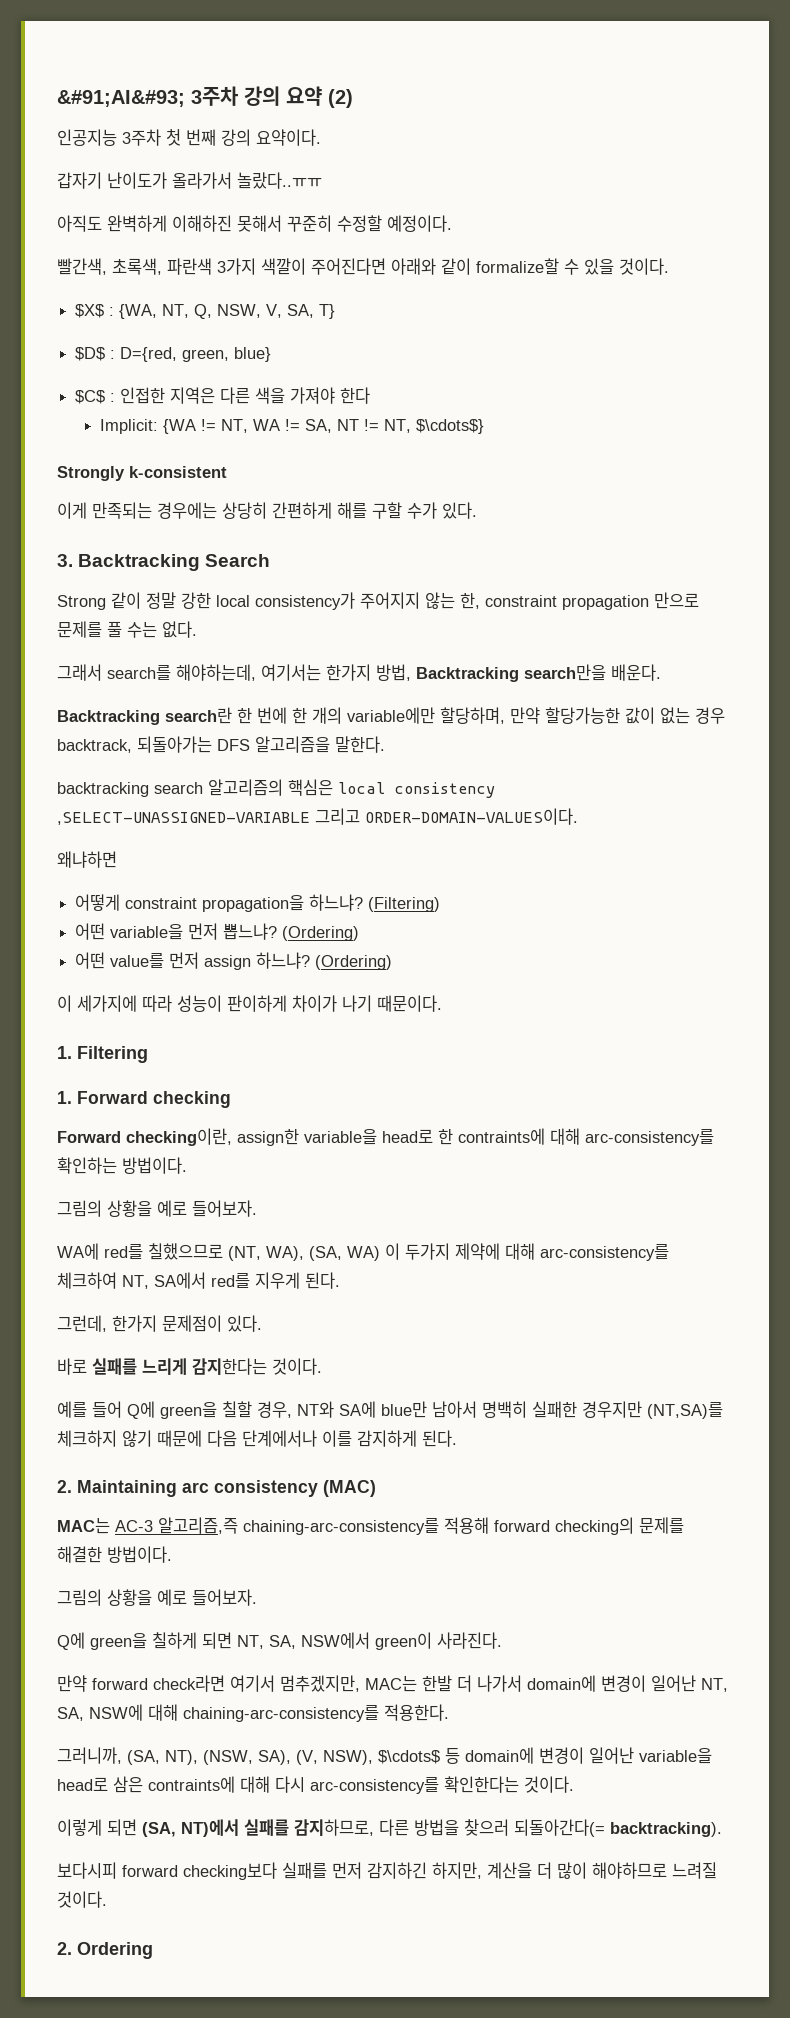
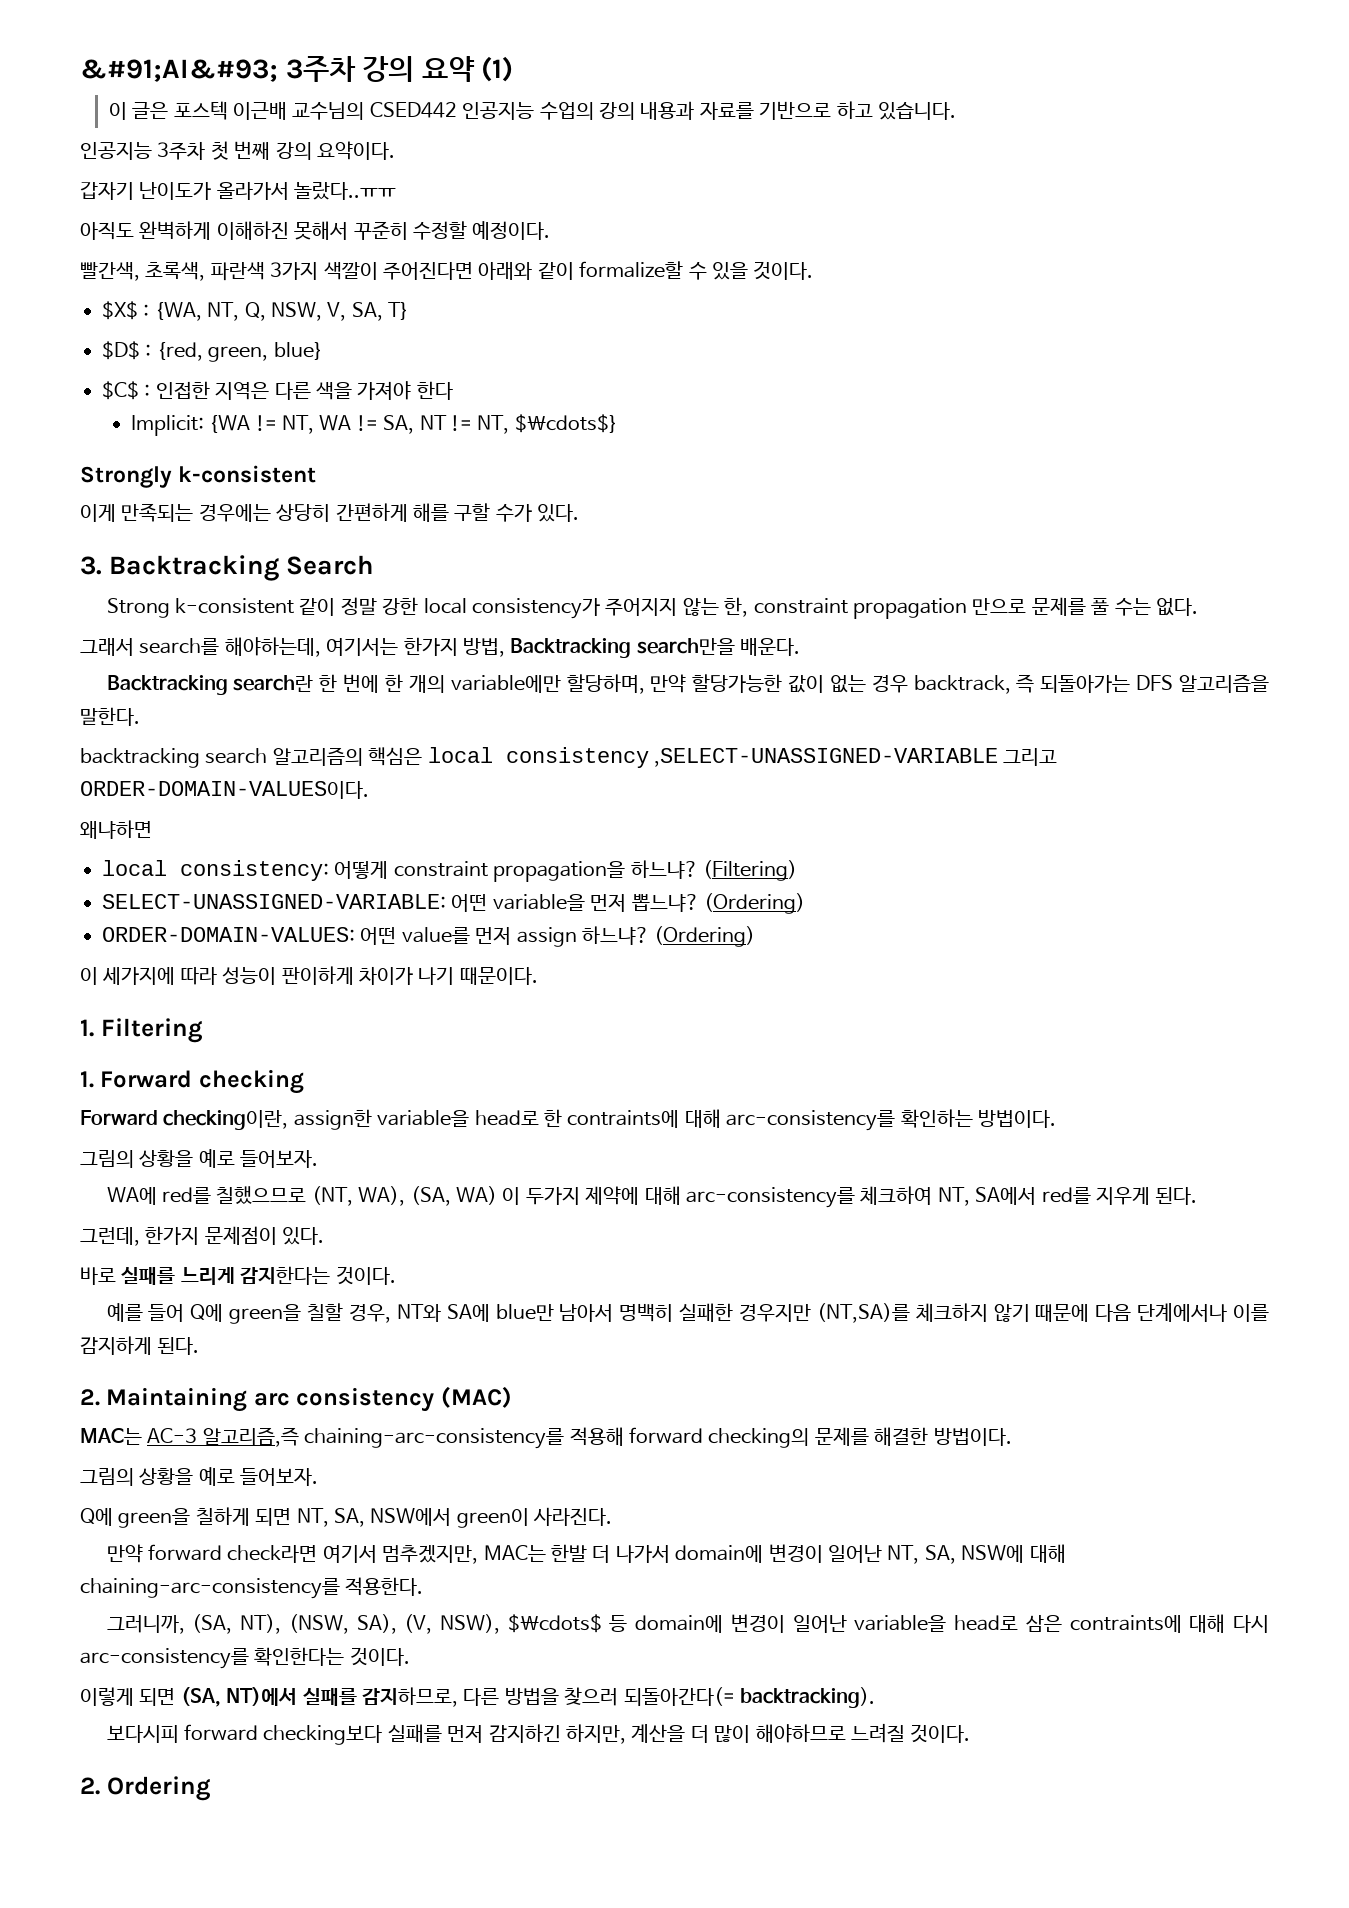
- &#91;AI&#93; 3주차 강의 요약 (2)
+ &#91;AI&#93; 3주차 강의 요약 (1)
+ 이 글은 포스텍 이근배 교수님의 CSED442 인공지능 수업의 강의 내용과 자료를 기반으로 하고 있습니다.
- $D$ : D={red, green, blue}
+ $D$ : {red, green, blue}
- Strong 같이 정말 강한 local consistency가 주어지지 않는 한, constraint propagation 만으로 문제를 풀 수는 없다.
+ Strong k-consistent 같이 정말 강한 local consistency가 주어지지 않는 한, constraint propagation 만으로 문제를 풀 수는 없다.
- Backtracking search란 한 번에 한 개의 variable에만 할당하며, 만약 할당가능한 값이 없는 경우 backtrack, 되돌아가는 DFS 알고리즘을 말한다.
+ Backtracking search란 한 번에 한 개의 variable에만 할당하며, 만약 할당가능한 값이 없는 경우 backtrack, 즉 되돌아가는 DFS 알고리즘을 말한다.
- 어떻게 constraint propagation을 하느냐?
+ local consistency: 어떻게 constraint propagation을 하느냐?
- 어떤 variable을 먼저 뽑느냐?
+ SELECT-UNASSIGNED-VARIABLE: 어떤 variable을 먼저 뽑느냐?
- 어떤 value를 먼저 assign 하느냐?
+ ORDER-DOMAIN-VALUES: 어떤 value를 먼저 assign 하느냐?

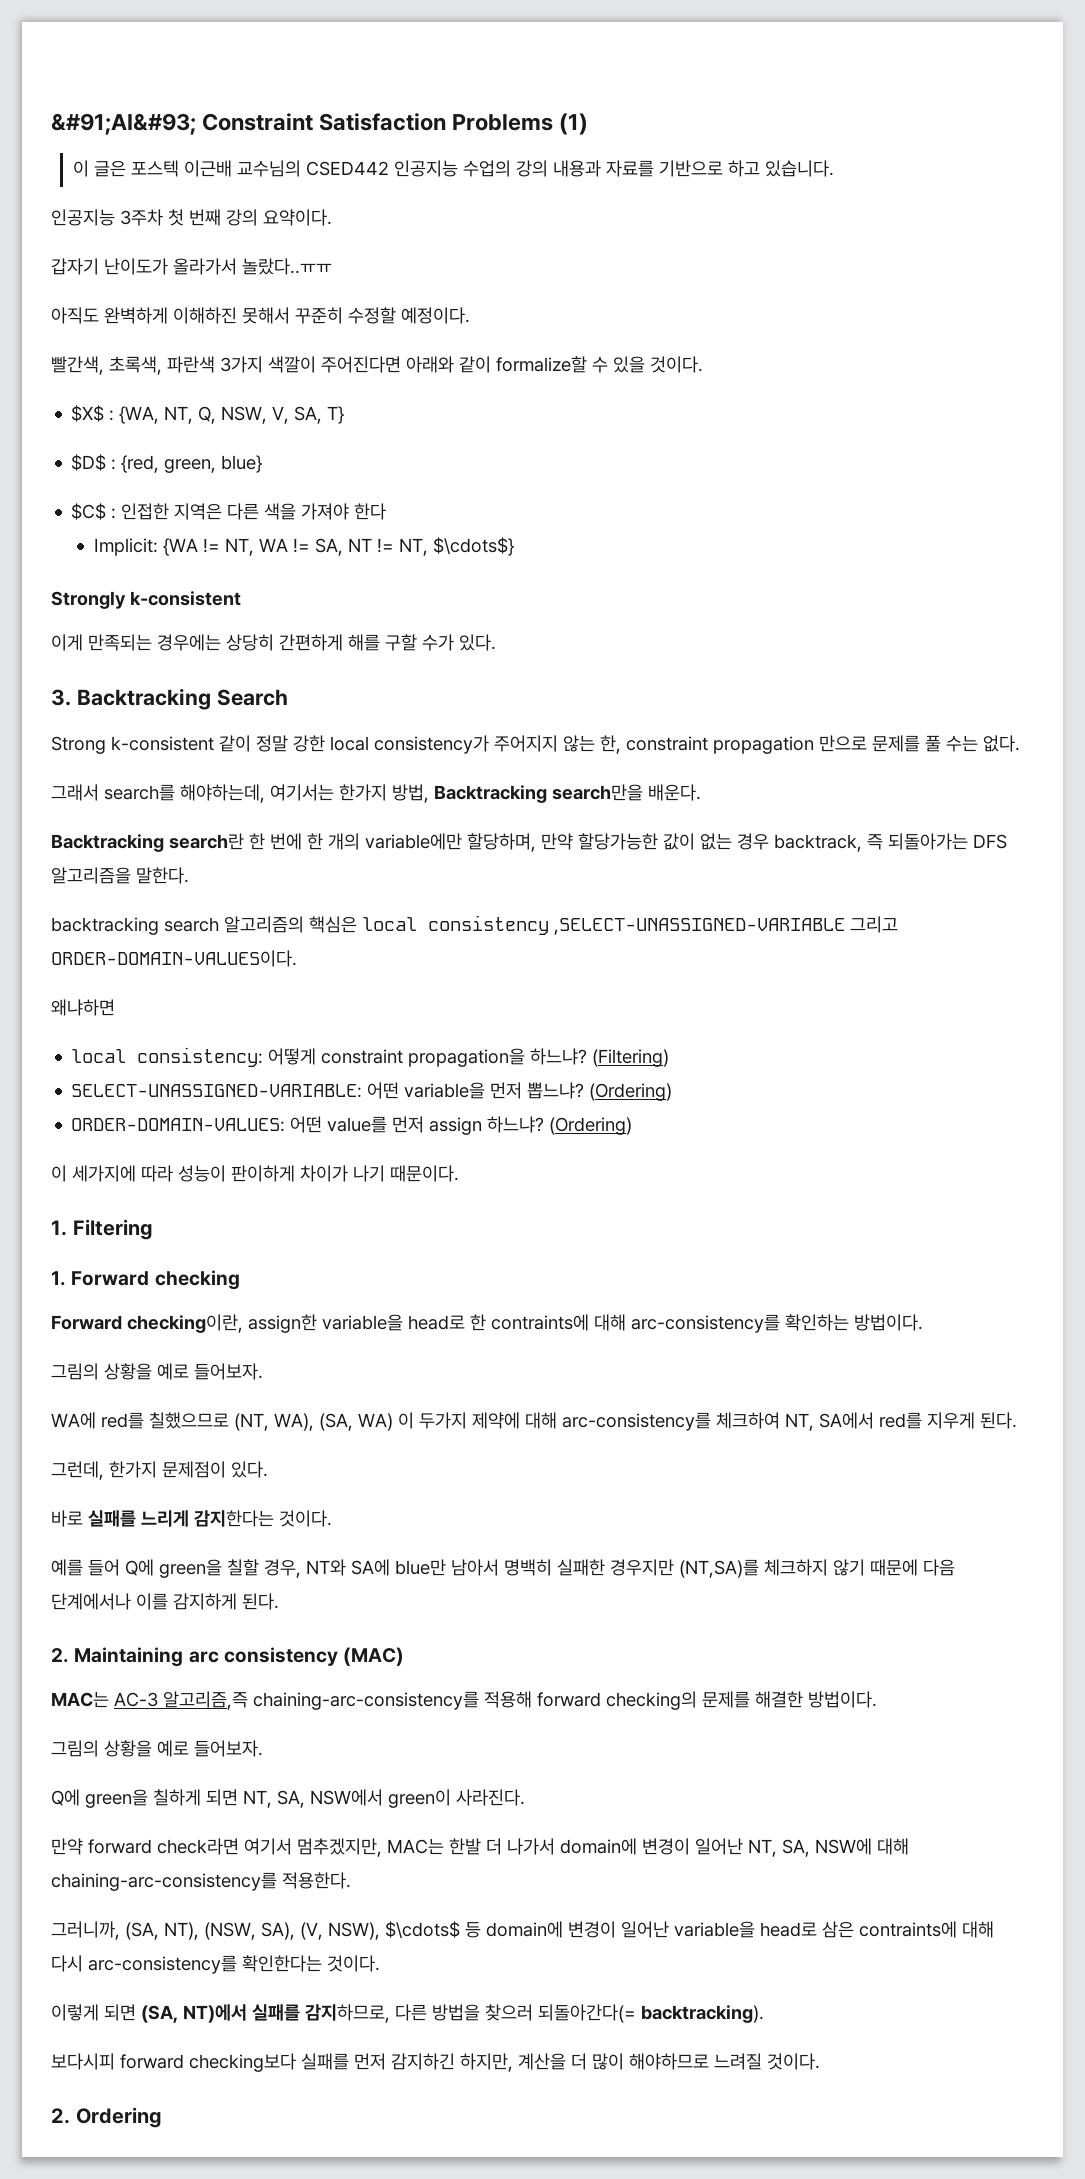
- &#91;AI&#93; 3주차 강의 요약 (1)
+ &#91;AI&#93; Constraint Satisfaction Problems (1)

